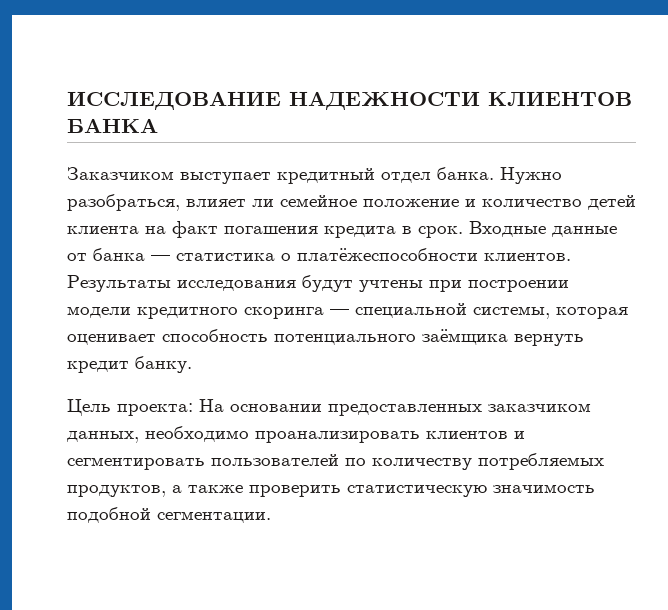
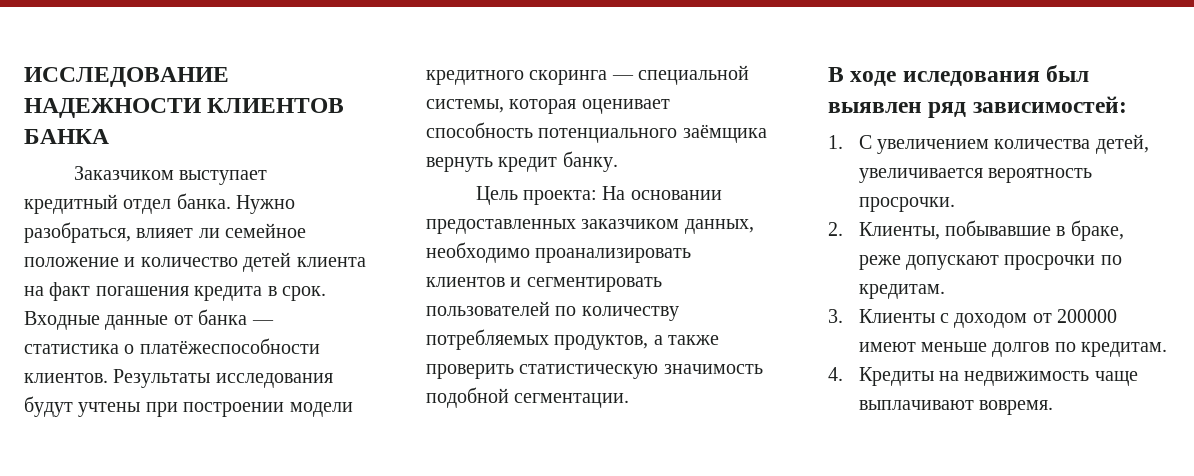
+ В ходе иследования был выявлен ряд зависимостей:
+ 1. С увеличением количества детей, увеличивается вероятность просрочки.
+ 2. Клиенты, побывавшие в браке, реже допускают просрочки по кредитам.
+ 3. Клиенты с доходом от 200000 имеют меньше долгов по кредитам.
+ 4. Кредиты на недвижимость чаще выплачивают вовремя.

